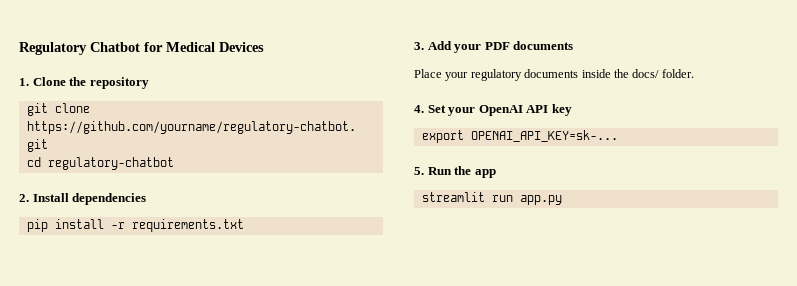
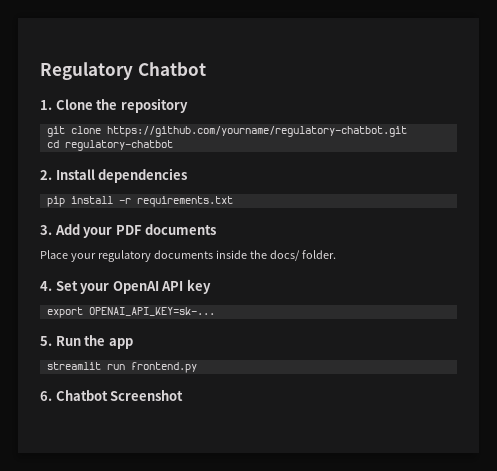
- Regulatory Chatbot for Medical Devices
+ Regulatory Chatbot
- streamlit run app.py
+ streamlit run frontend.py
+ 6. Chatbot Screenshot

